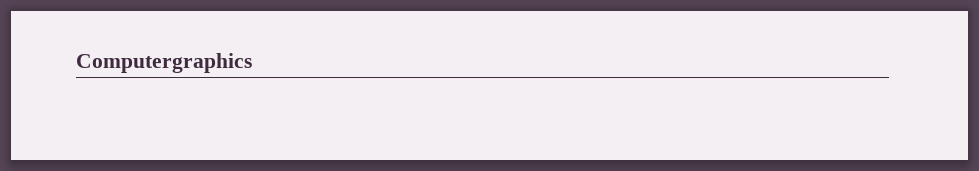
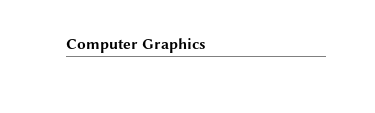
- Computergraphics
+ Computer Graphics

